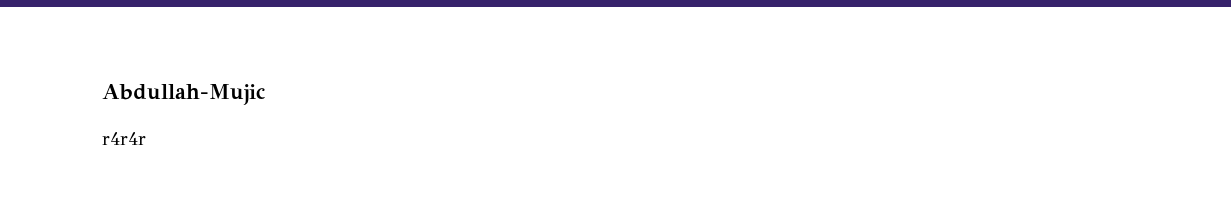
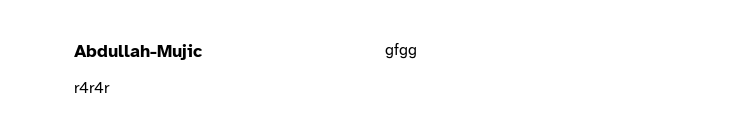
+ gfgg

